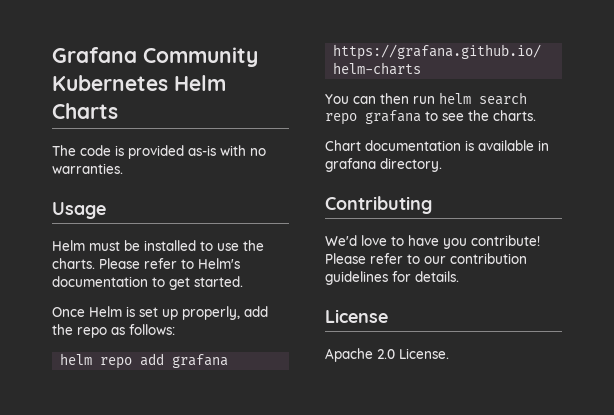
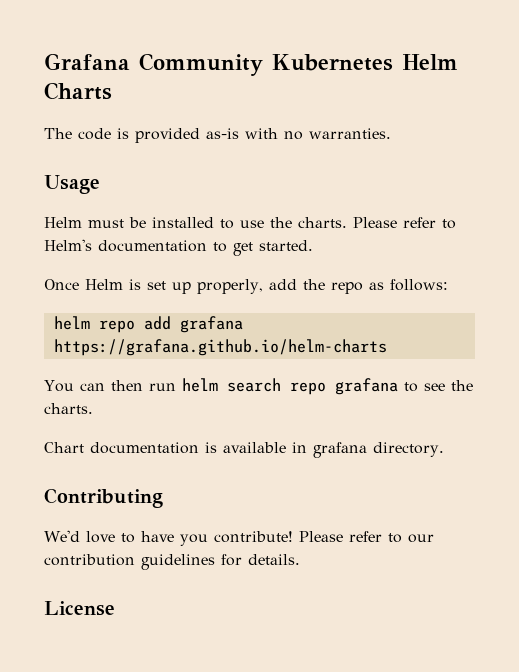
- Apache 2.0 License.

